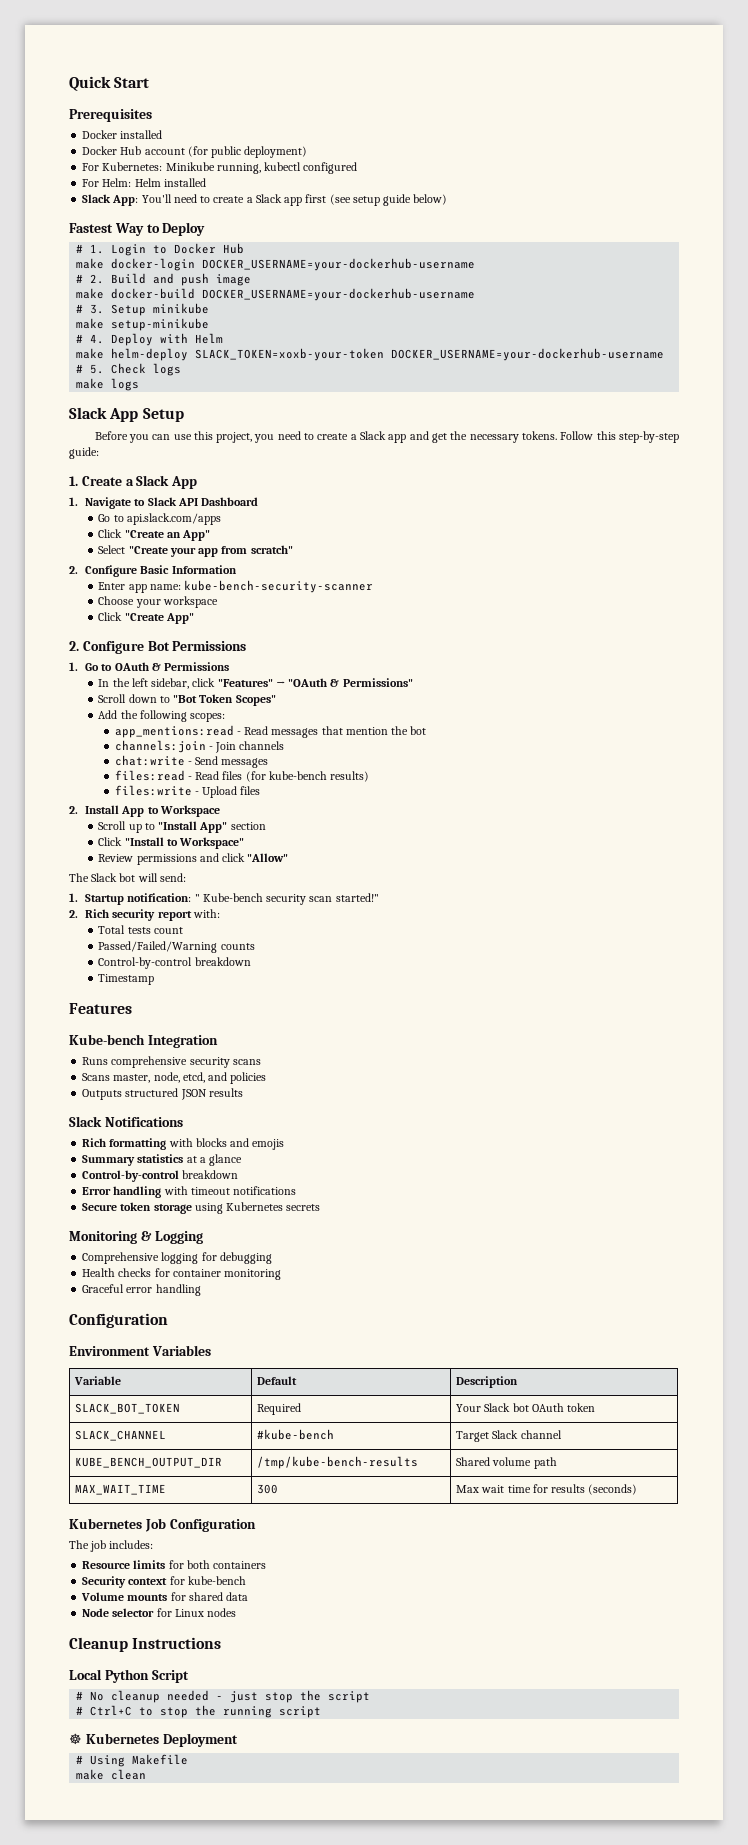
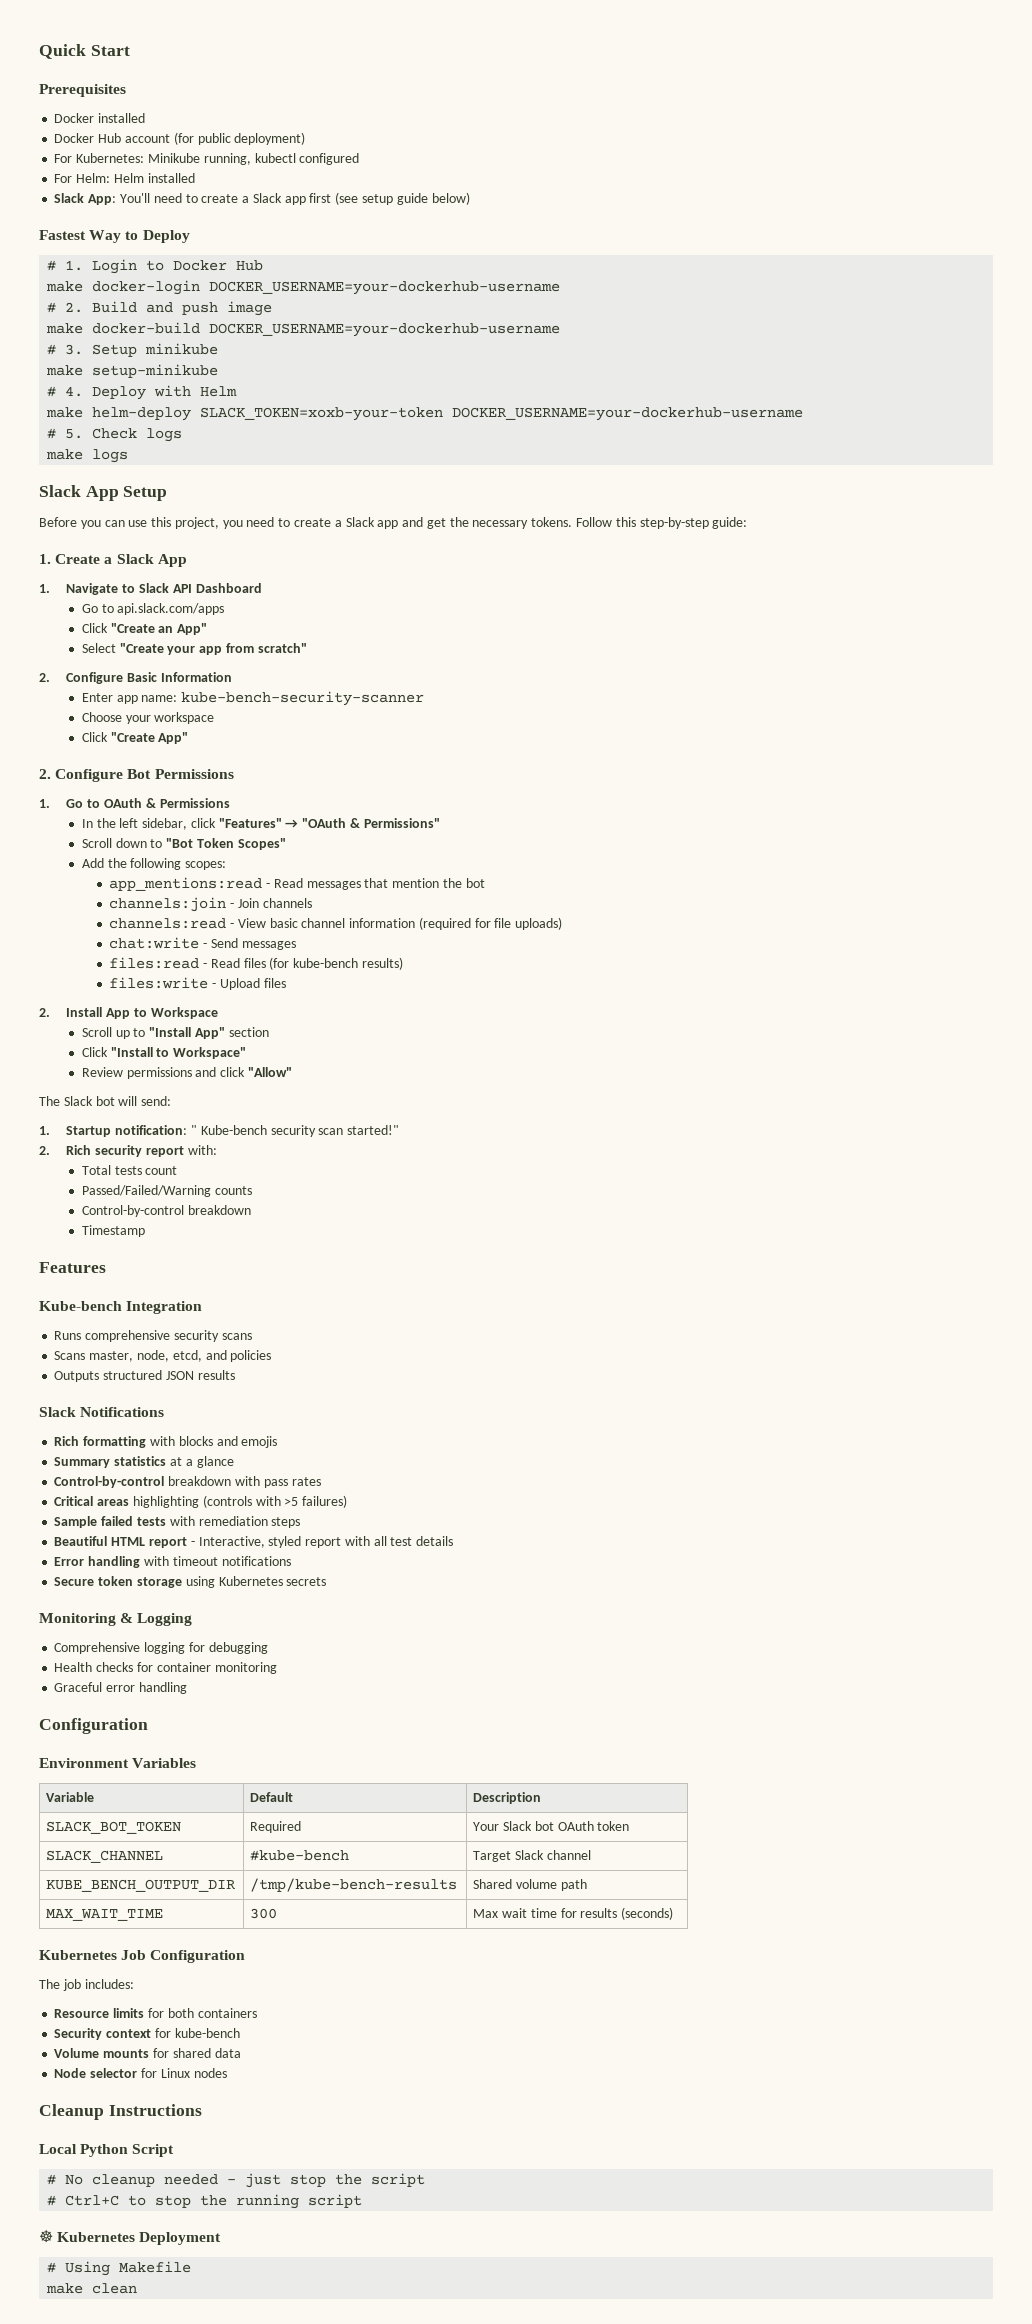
+ channels:read - View basic channel information (required for file uploads)
  Summary statistics at a glance
- Control-by-control breakdown
+ Control-by-control breakdown with pass rates
+ Critical areas highlighting (controls with >5 failures)
+ Sample failed tests with remediation steps
+ Beautiful HTML report - Interactive, styled report with all test details

